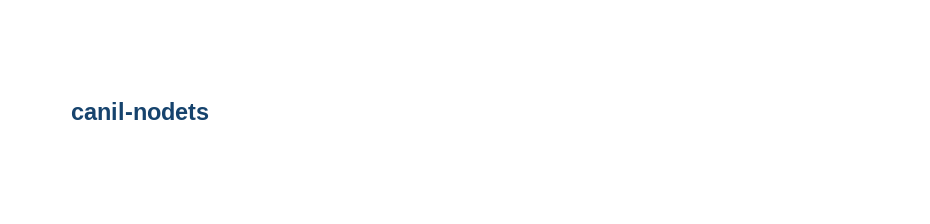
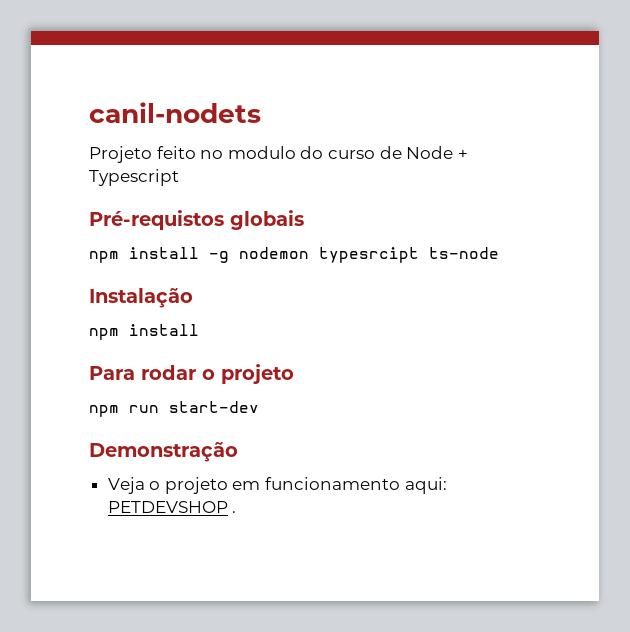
+ Projeto feito no modulo do curso de Node + Typescript
+ Pré-requistos globais
+ npm install -g nodemon typesrcipt ts-node
+ Instalação
+ npm install
+ Para rodar o projeto
+ npm run start-dev
+ Demonstração
+ Veja o projeto em funcionamento aqui: PETDEVSHOP .

